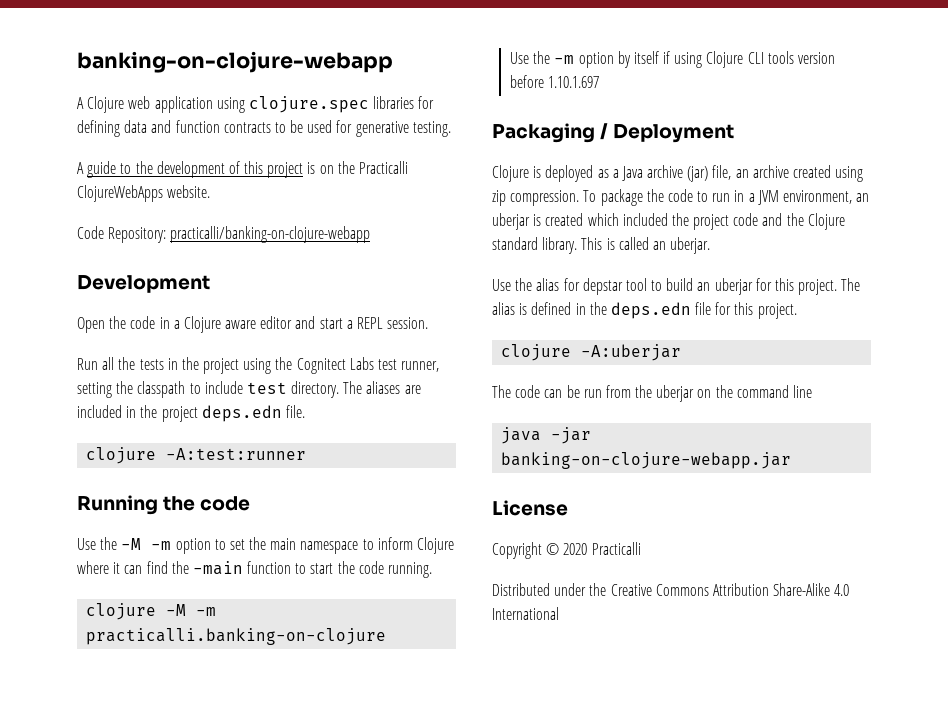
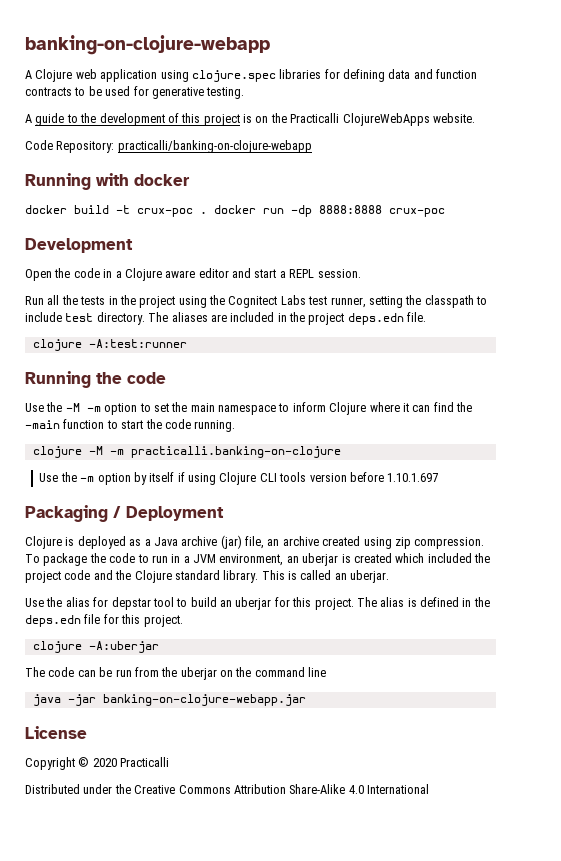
+ Running with docker
+ docker build -t crux-poc . docker run -dp 8888:8888 crux-poc

